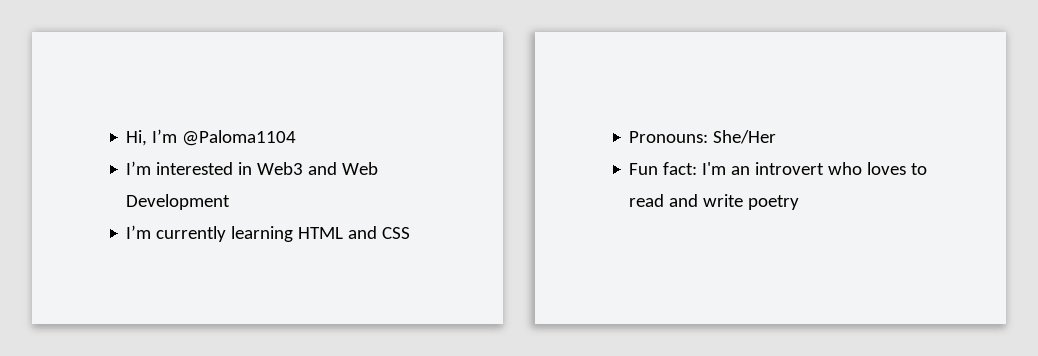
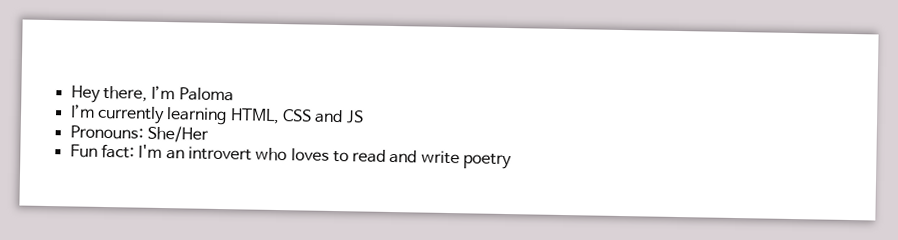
- Hi, I’m @Paloma1104
- I’m interested in Web3 and Web Development
+ Hey there, I’m Paloma
- I’m currently learning HTML and CSS
+ I’m currently learning HTML, CSS and JS

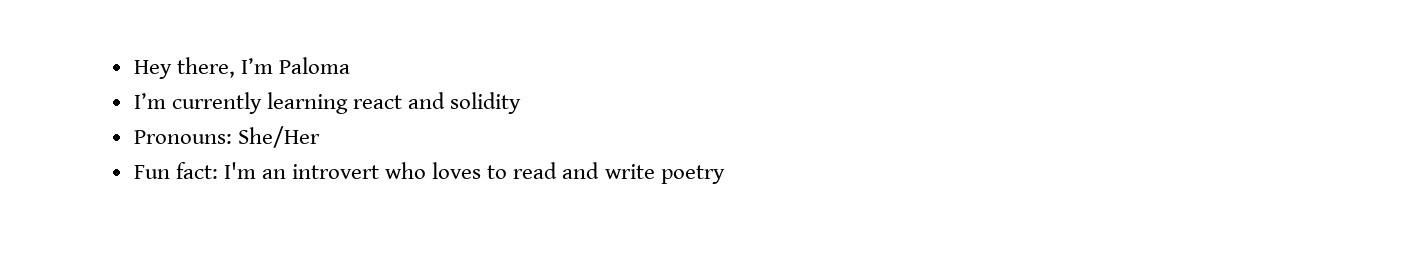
- I’m currently learning HTML, CSS and JS
+ I’m currently learning react and solidity

